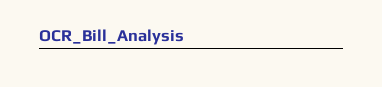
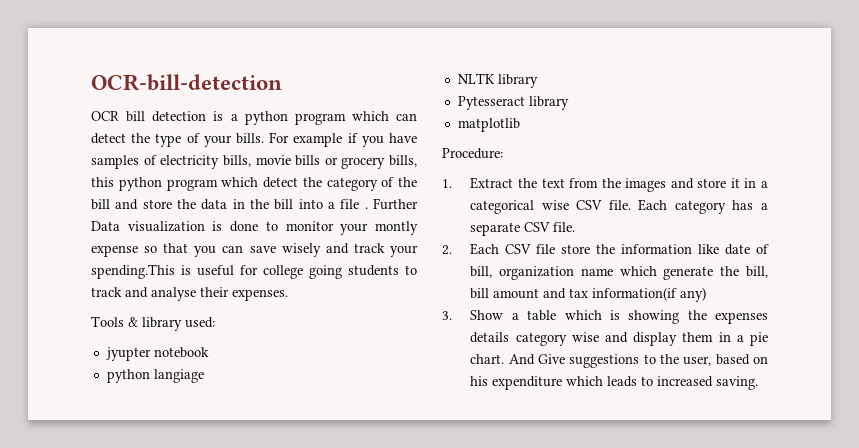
- OCR_Bill_Analysis
+ OCR-bill-detection
+ OCR bill detection is a python program which can detect the type of your bills. For example if you have samples of electricity bills, movie bills or grocery bills, this python program which detect the category of the bill and store the data in the bill into a file . Further Data visualization is done to monitor your montly expense so that you can save wisely and track your spending.This is useful for college going students to track and analyse their expenses.
+ Tools & library used:
+ jyupter notebook
+ python langiage
+ NLTK library
+ Pytesseract library
+ matplotlib
+ Procedure:
+ 1. Extract the text from the images and store it in a categorical wise CSV file. Each category has a separate CSV file.
+ 2. Each CSV file store the information like date of bill, organization name which generate the bill, bill amount and tax information(if any)
+ 3. Show a table which is showing the expenses details category wise and display them in a pie chart. And Give suggestions to the user, based on his expenditure which leads to increased saving.

